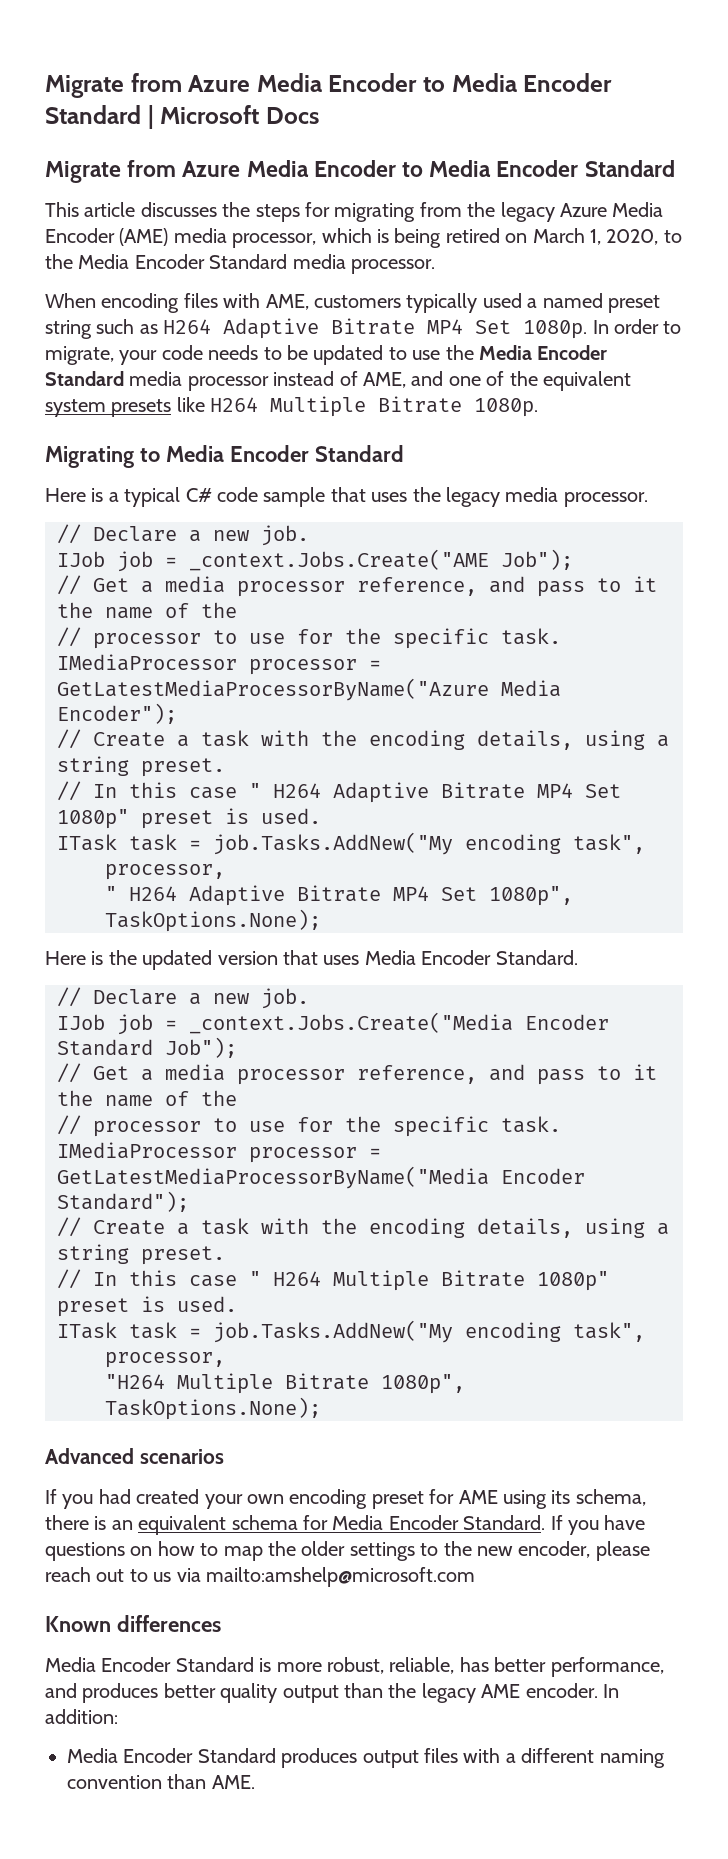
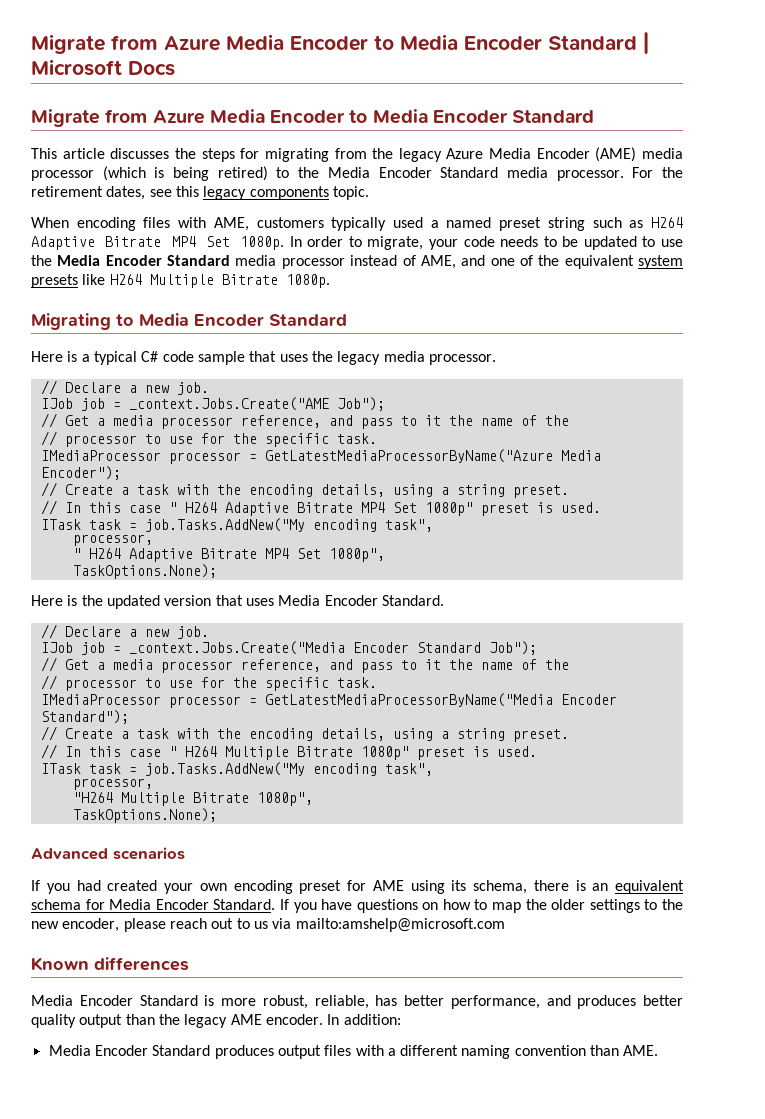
- This article discusses the steps for migrating from the legacy Azure Media Encoder (AME) media processor, which is being retired on March 1, 2020, to the Media Encoder Standard media processor.
+ This article discusses the steps for migrating from the legacy Azure Media Encoder (AME) media processor (which is being retired) to the Media Encoder Standard media processor. For the retirement dates, see this legacy components topic.

